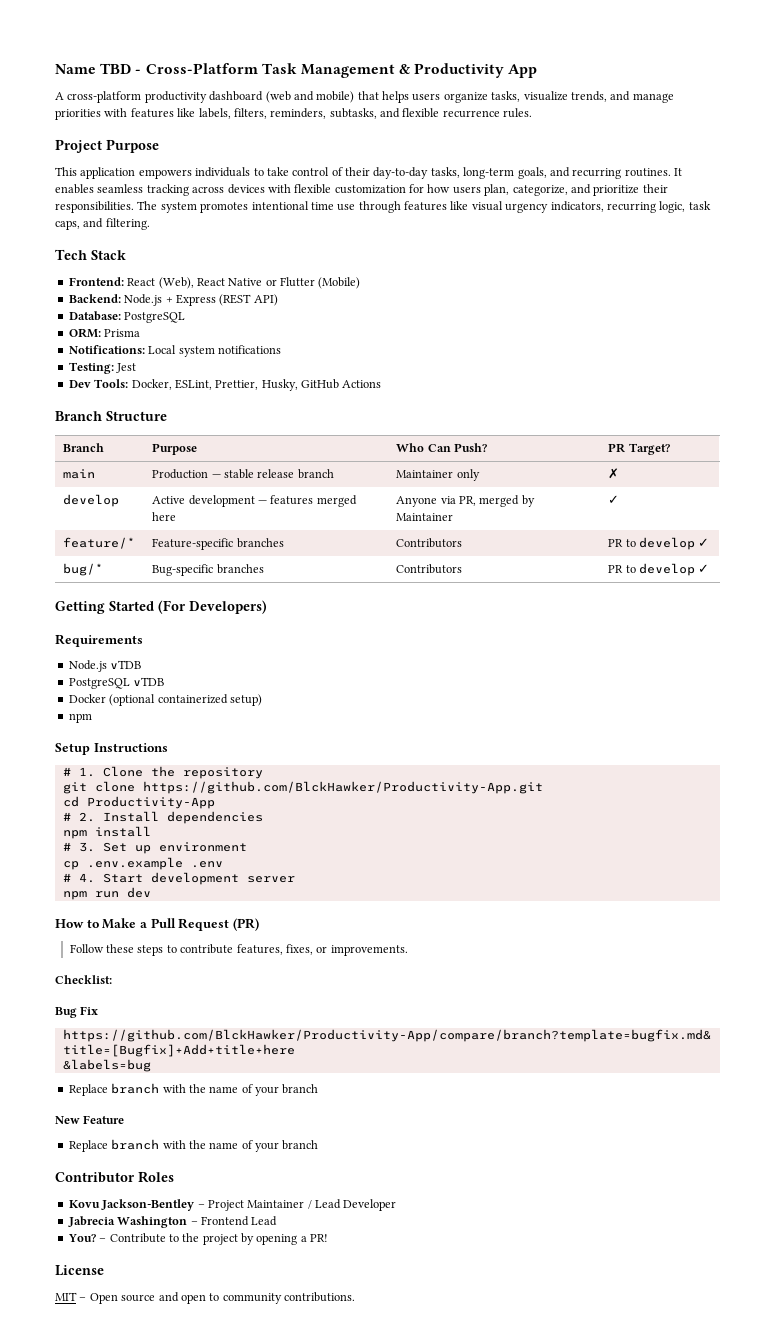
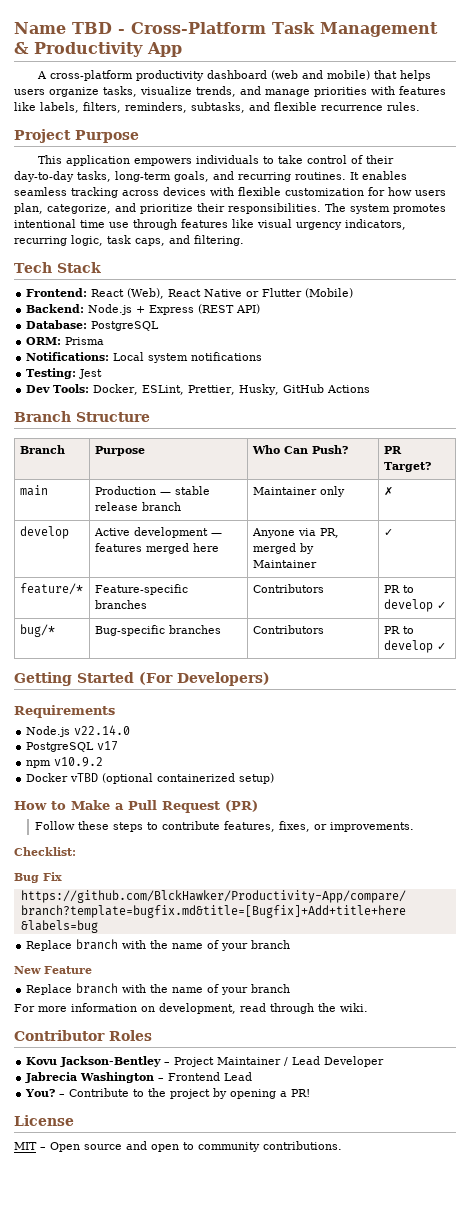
- Node.js vTDB
- PostgreSQL vTDB
+ Node.js v22.14.0
+ PostgreSQL v17
+ npm v10.9.2
- Docker (optional containerized setup)
- npm
- Setup Instructions
- # 1. Clone the repository
- git clone https://github.com/BlckHawker/Productivity-App.git
- cd Productivity-App
- # 2. Install dependencies
- npm install
- # 3. Set up environment
- cp .env.example .env
- # 4. Start development server
- npm run dev
+ Docker vTBD (optional containerized setup)
+ For more information on development, read through the wiki.

